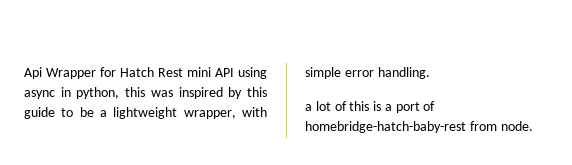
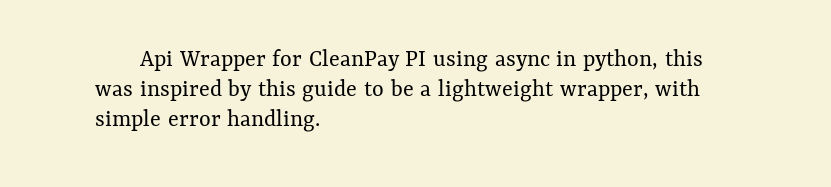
- Api Wrapper for Hatch Rest mini API using async in python, this was inspired by this guide to be a lightweight wrapper, with simple error handling.
+ Api Wrapper for CleanPay PI using async in python, this was inspired by this guide to be a lightweight wrapper, with simple error handling.
- a lot of this is a port of homebridge-hatch-baby-rest from node.

